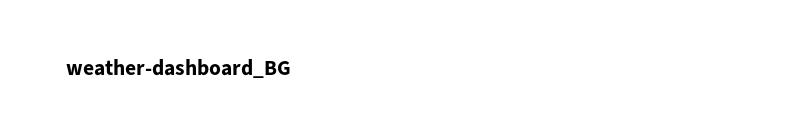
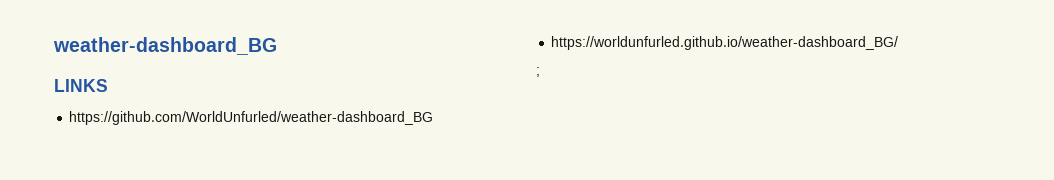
+ LINKS
+ https://github.com/WorldUnfurled/weather-dashboard_BG
+ https://worldunfurled.github.io/weather-dashboard_BG/
+ ;

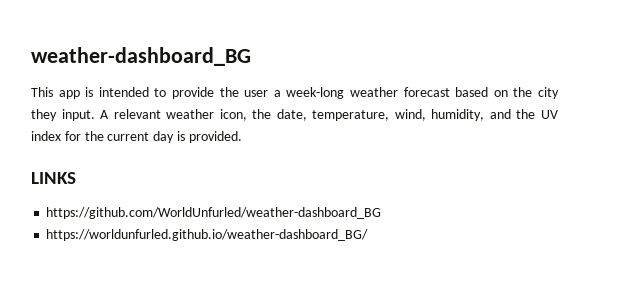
+ This app is intended to provide the user a week-long weather forecast based on the city they input. A relevant weather icon, the date, temperature, wind, humidity, and the UV index for the current day is provided.
- ;

